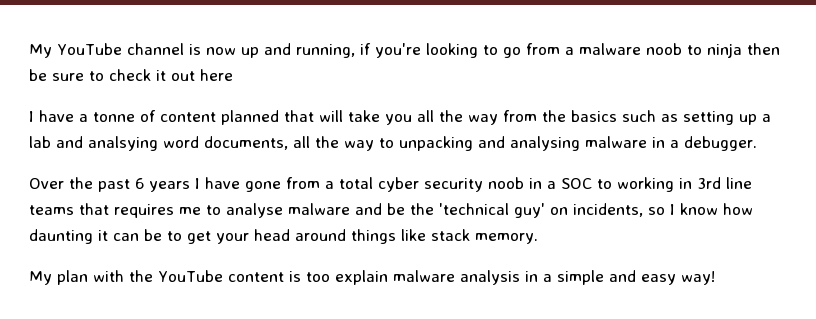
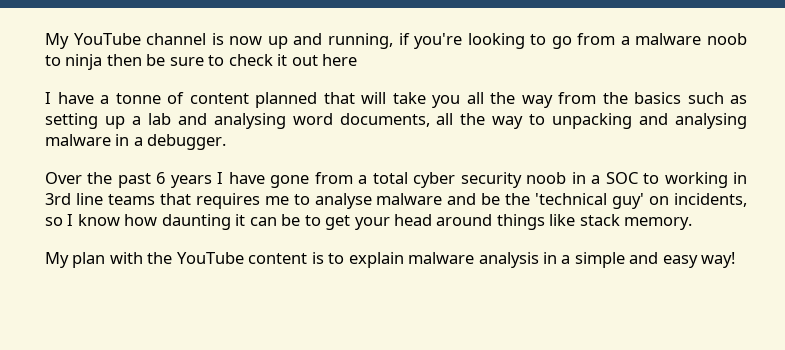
- I have a tonne of content planned that will take you all the way from the basics such as setting up a lab and analsying word documents, all the way to unpacking and analysing malware in a debugger.
+ I have a tonne of content planned that will take you all the way from the basics such as setting up a lab and analysing word documents, all the way to unpacking and analysing malware in a debugger.
- My plan with the YouTube content is too explain malware analysis in a simple and easy way!
+ My plan with the YouTube content is to explain malware analysis in a simple and easy way!

